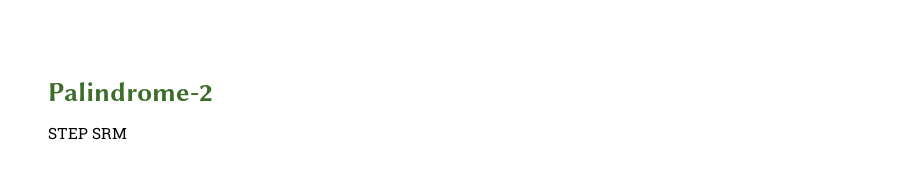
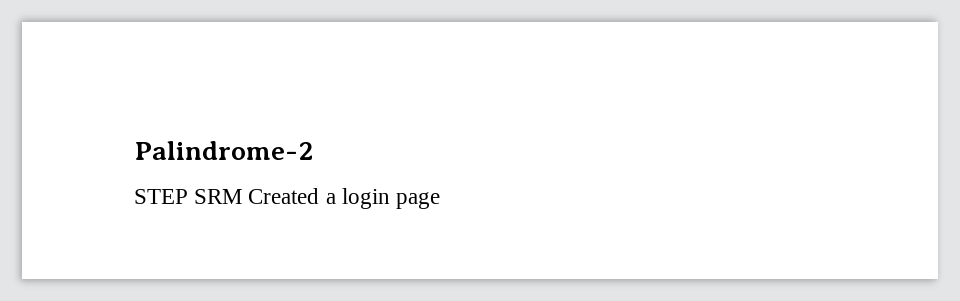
- STEP SRM
+ STEP SRM Created a login page

